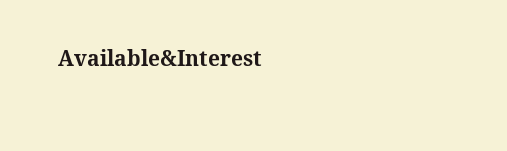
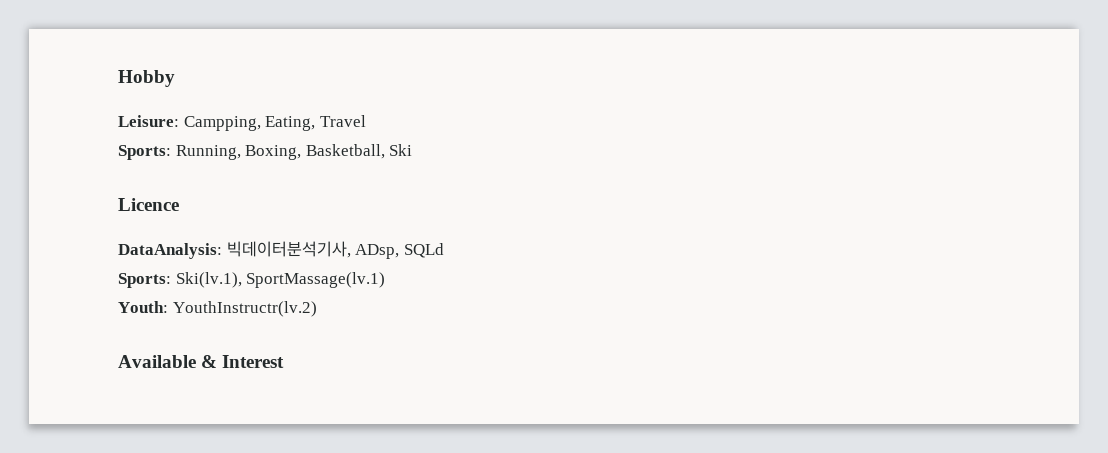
- Available&Interest
+ Hobby
+ Leisure: Campping, Eating, Travel
+ Sports: Running, Boxing, Basketball, Ski
+ Licence
+ DataAnalysis: 빅데이터분석기사, ADsp, SQLd
+ Sports: Ski(lv.1), SportMassage(lv.1)
+ Youth: YouthInstructr(lv.2)
+ Available & Interest

